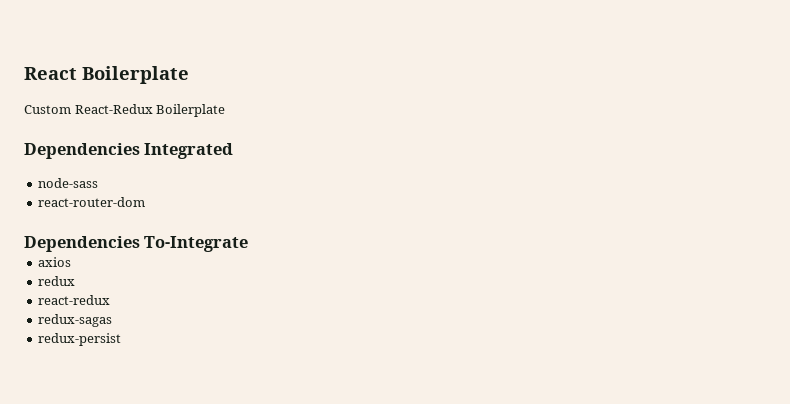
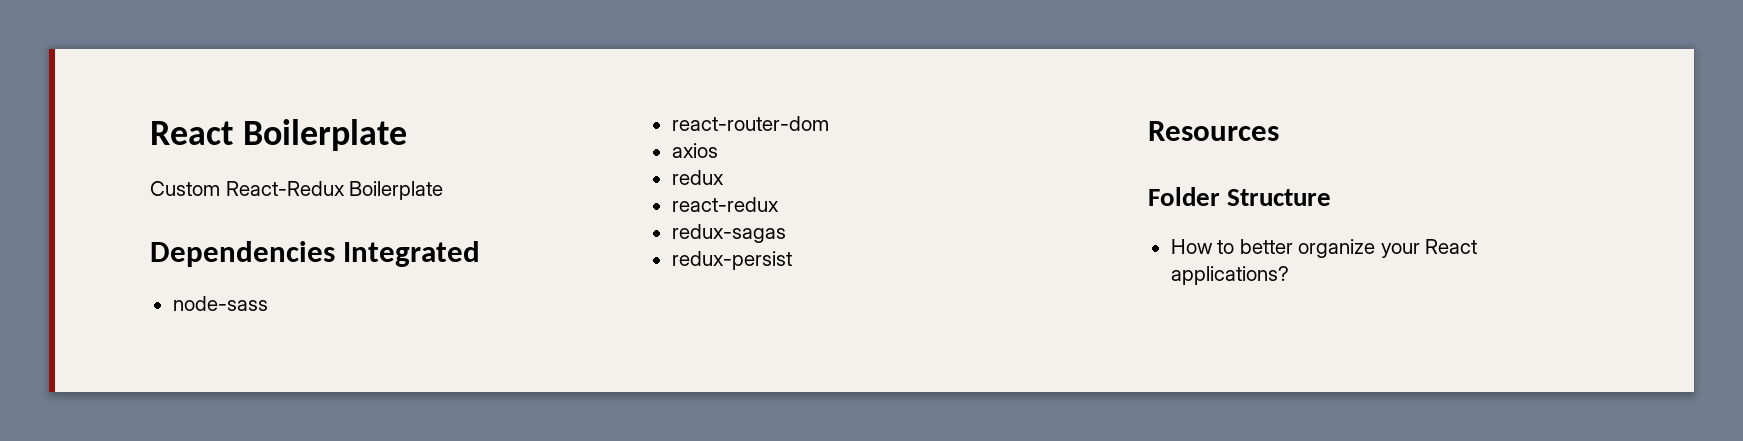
- Dependencies To-Integrate
+ Resources
+ Folder Structure
+ How to better organize your React applications?

